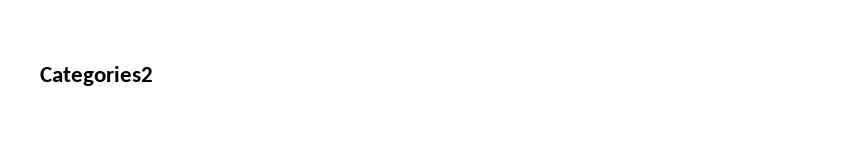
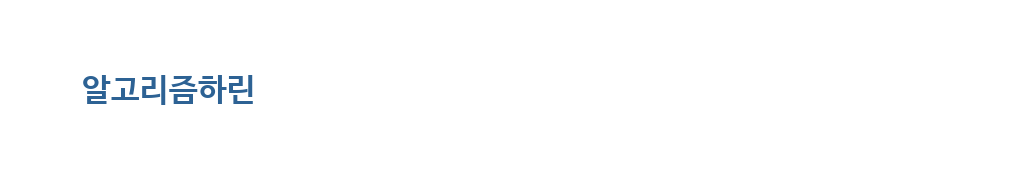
- Categories2
+ 알고리즘하린

